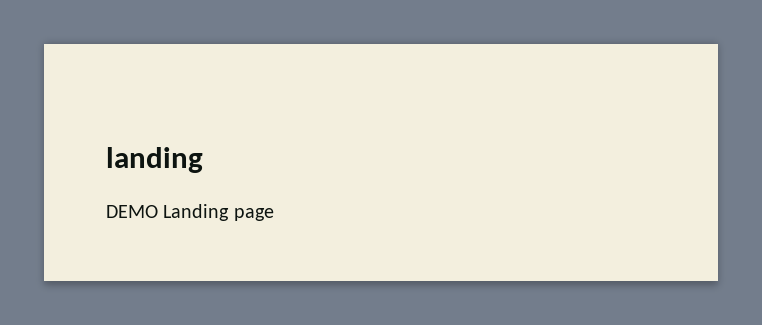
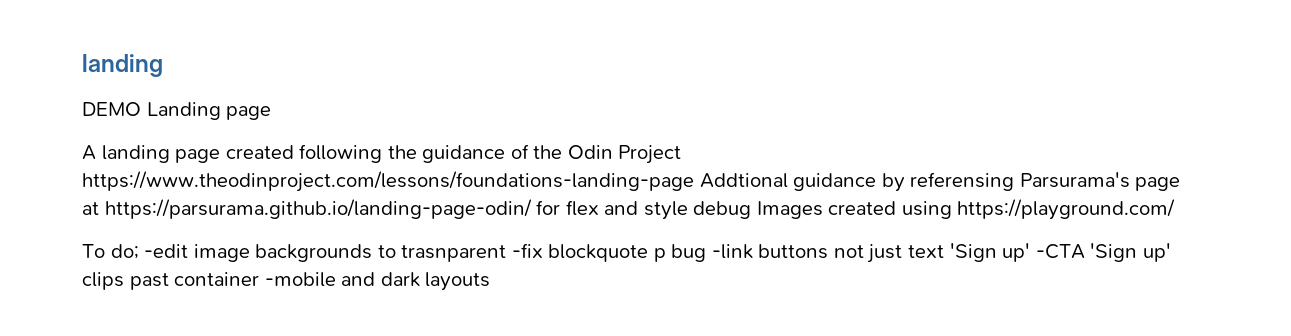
+ A landing page created following the guidance of the Odin Project https://www.theodinproject.com/lessons/foundations-landing-page Addtional guidance by referensing Parsurama's page at https://parsurama.github.io/landing-page-odin/ for flex and style debug Images created using https://playground.com/
+ To do; -edit image backgrounds to trasnparent -fix blockquote p bug -link buttons not just text 'Sign up' -CTA 'Sign up' clips past container -mobile and dark layouts

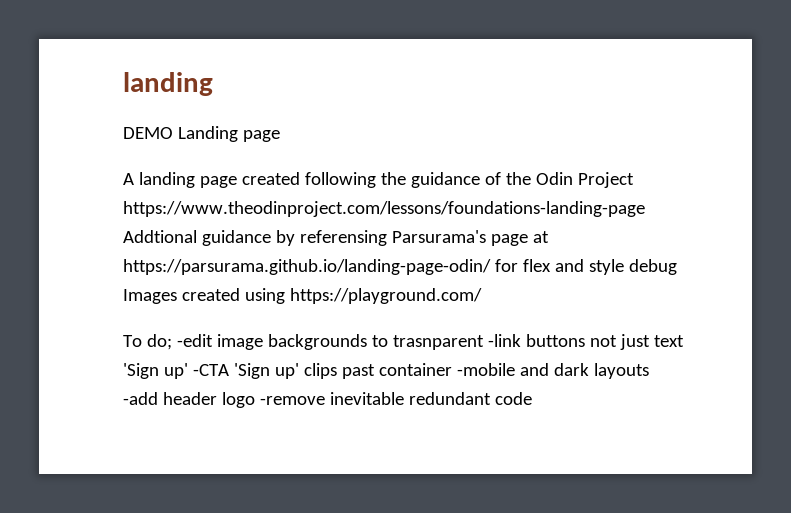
- To do; -edit image backgrounds to trasnparent -fix blockquote p bug -link buttons not just text 'Sign up' -CTA 'Sign up' clips past container -mobile and dark layouts
+ To do; -edit image backgrounds to trasnparent -link buttons not just text 'Sign up' -CTA 'Sign up' clips past container -mobile and dark layouts -add header logo -remove inevitable redundant code

